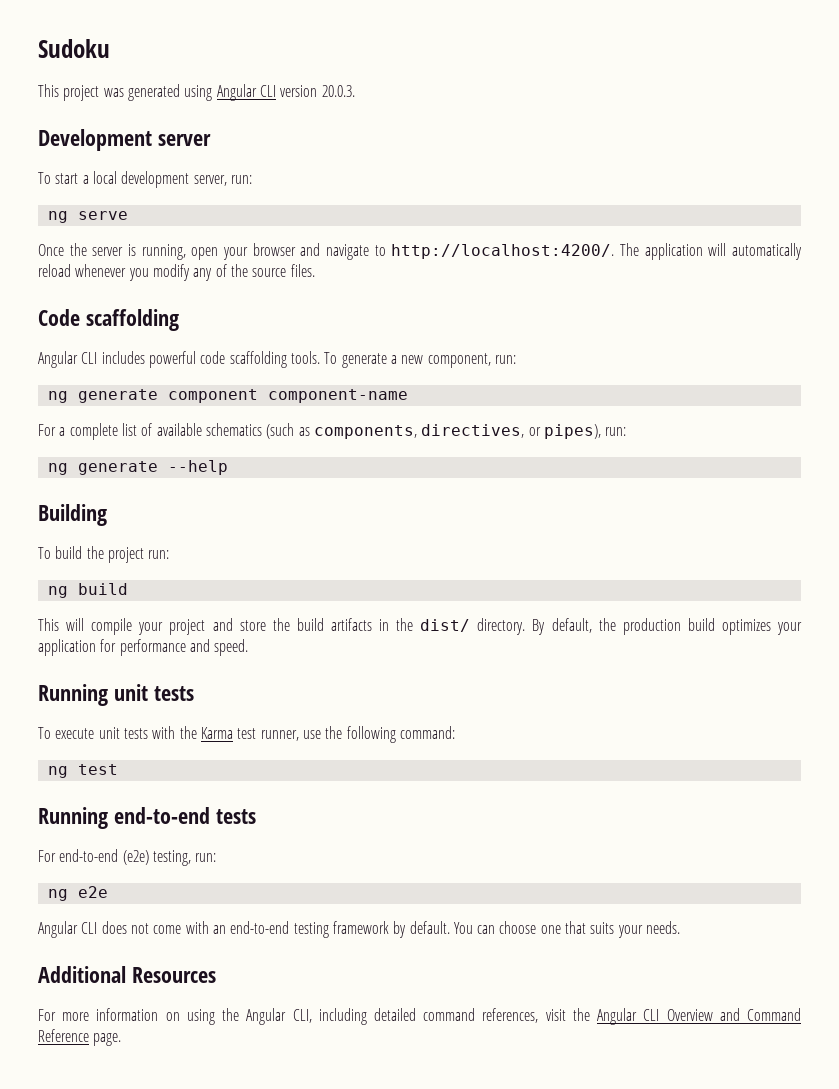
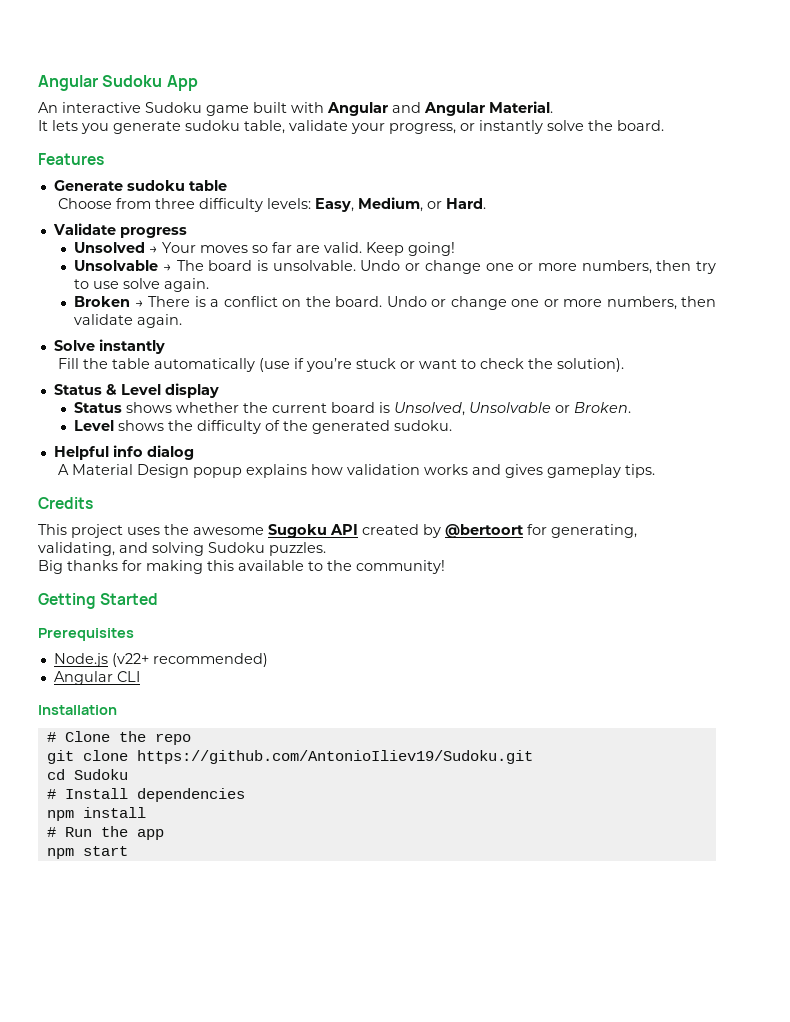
- Sudoku
- This project was generated using Angular CLI version 20.0.3.
- Development server
- To start a local development server, run:
- ng serve
- Once the server is running, open your browser and navigate to http://localhost:4200/. The application will automatically reload whenever you modify any of the source files.
- Code scaffolding
- Angular CLI includes powerful code scaffolding tools. To generate a new component, run:
- ng generate component component-name
- For a complete list of available schematics (such as components, directives, or pipes), run:
- ng generate --help
- Building
- To build the project run:
- ng build
- This will compile your project and store the build artifacts in the dist/ directory. By default, the production build optimizes your application for performance and speed.
- Running unit tests
- To execute unit tests with the Karma test runner, use the following command:
- ng test
- Running end-to-end tests
- For end-to-end (e2e) testing, run:
- ng e2e
- Angular CLI does not come with an end-to-end testing framework by default. You can choose one that suits your needs.
- Additional Resources
- For more information on using the Angular CLI, including detailed command references, visit the Angular CLI Overview and Command Reference page.
+ Angular Sudoku App
+ An interactive Sudoku game built with Angular and Angular Material.
+ It lets you generate sudoku table, validate your progress, or instantly solve the board.
+ Features
+ Generate sudoku table
+ Choose from three difficulty levels: Easy, Medium, or Hard.
+ Validate progress
+ Unsolved → Your moves so far are valid. Keep going!
+ Unsolvable → The board is unsolvable. Undo or change one or more numbers, then try to use solve again.
+ Broken → There is a conflict on the board. Undo or change one or more numbers, then validate again.
+ Solve instantly
+ Fill the table automatically (use if you’re stuck or want to check the solution).
+ Status & Level display
+ Status shows whether the current board is Unsolved, Unsolvable or Broken.
+ Level shows the difficulty of the generated sudoku.
+ Helpful info dialog
+ A Material Design popup explains how validation works and gives gameplay tips.
+ Credits
+ This project uses the awesome Sugoku API created by @bertoort for generating, validating, and solving Sudoku puzzles.
+ Big thanks for making this available to the community!
+ Getting Started
+ Prerequisites
+ Node.js (v22+ recommended)
+ Angular CLI
+ Installation
+ # Clone the repo
+ git clone https://github.com/AntonioIliev19/Sudoku.git
+ cd Sudoku
+ # Install dependencies
+ npm install
+ # Run the app
+ npm start

